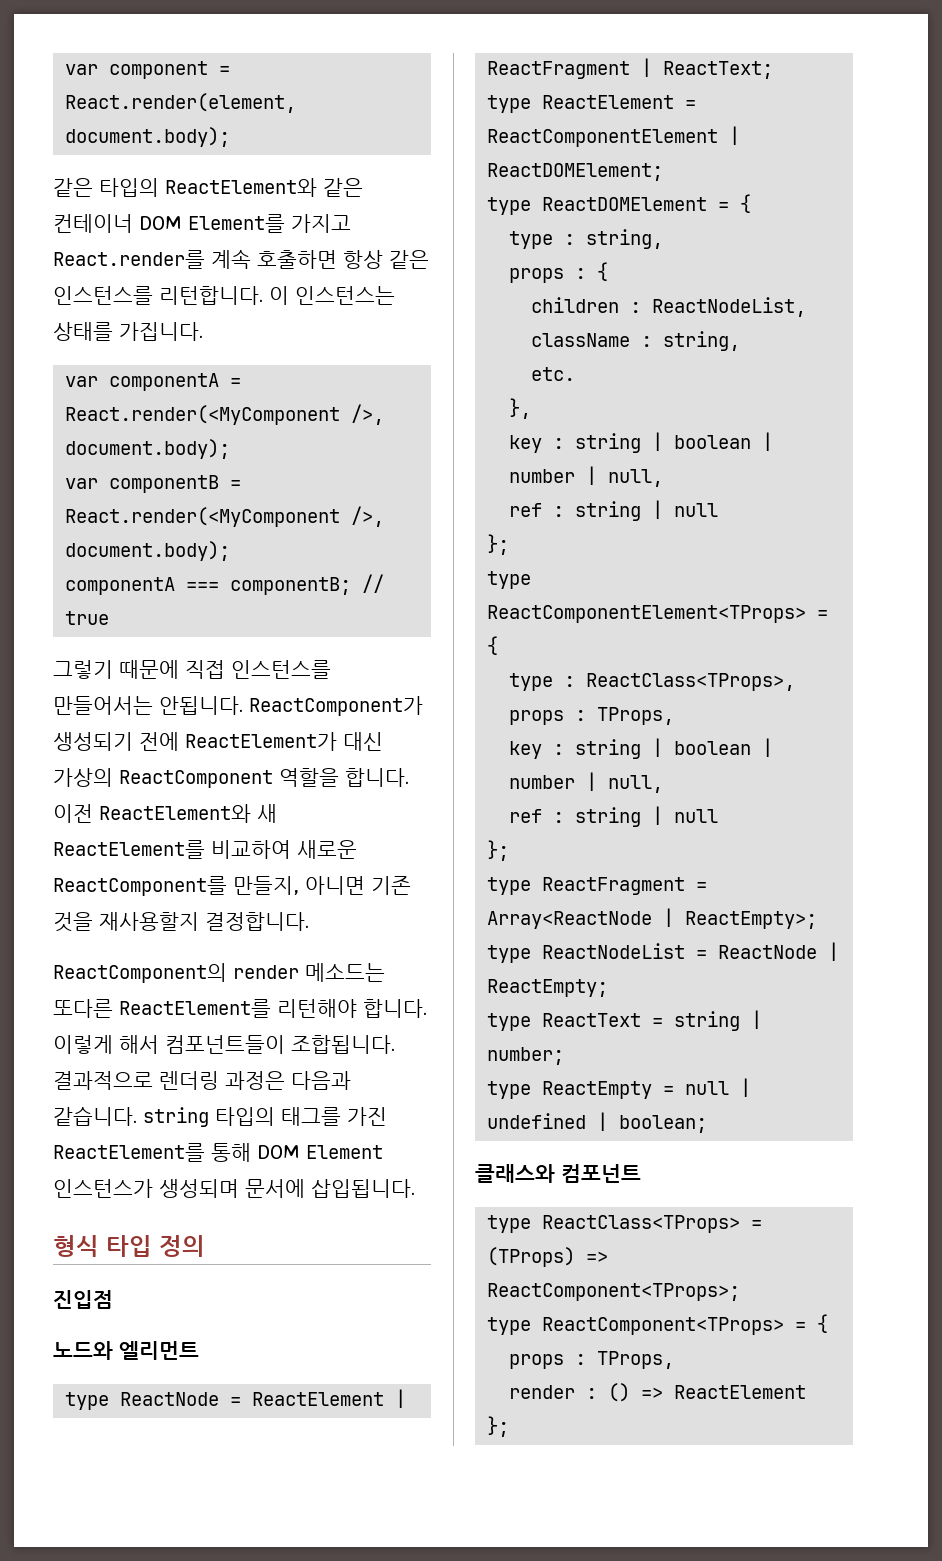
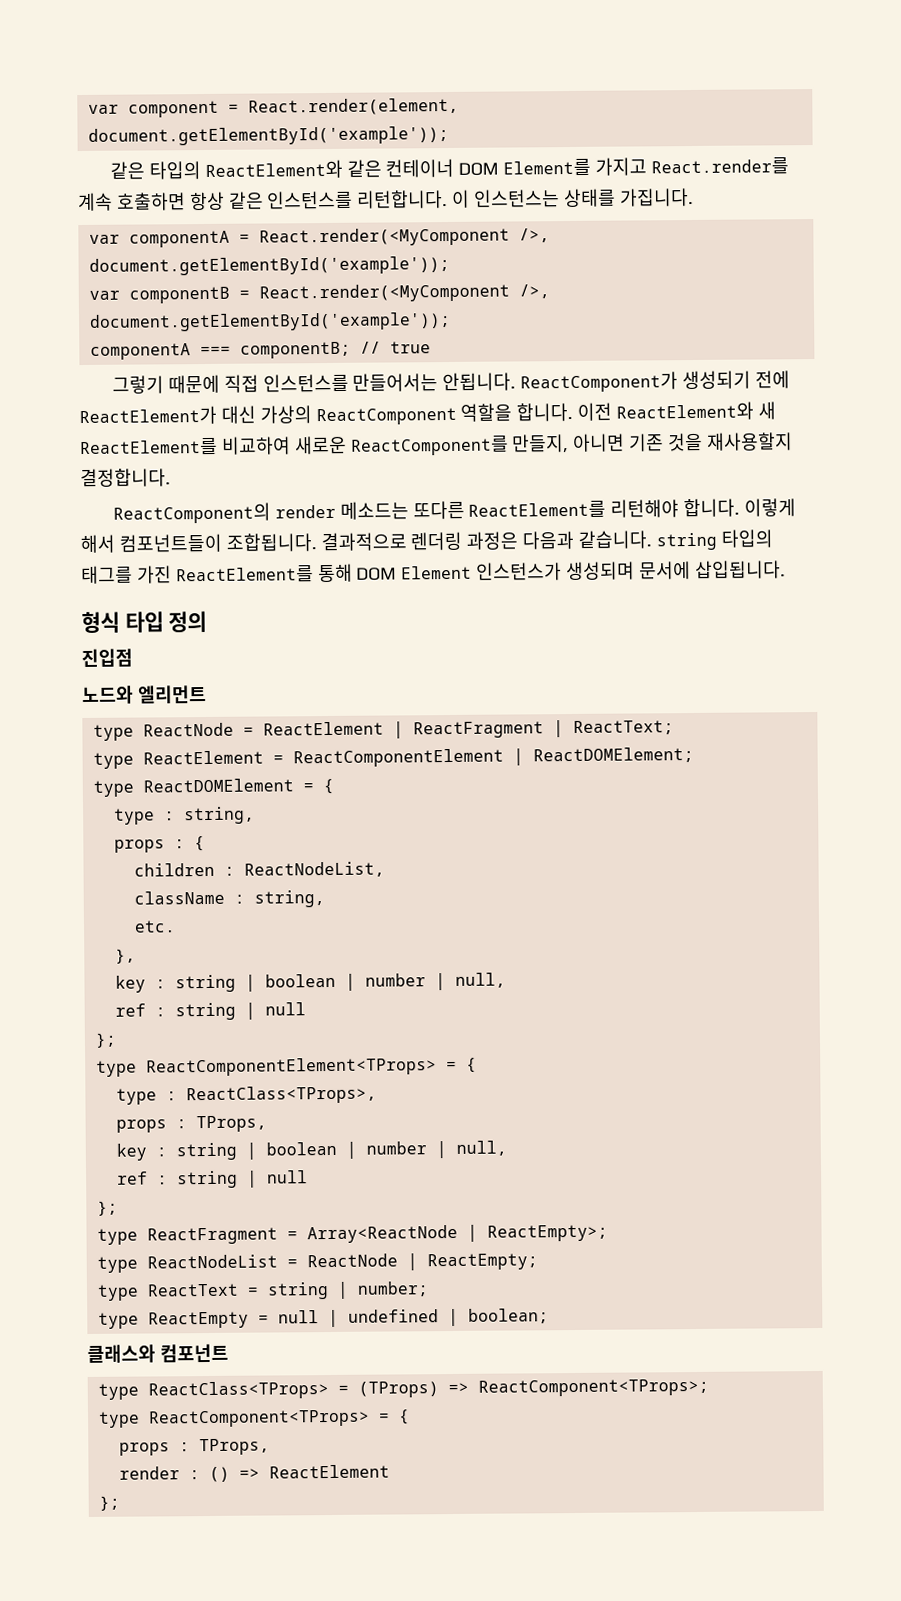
- var component = React.render(element, document.body);
+ var component = React.render(element, document.getElementById('example'));
- var componentA = React.render(<MyComponent />, document.body);
+ var componentA = React.render(<MyComponent />, document.getElementById('example'));
- var componentB = React.render(<MyComponent />, document.body);
+ var componentB = React.render(<MyComponent />, document.getElementById('example'));

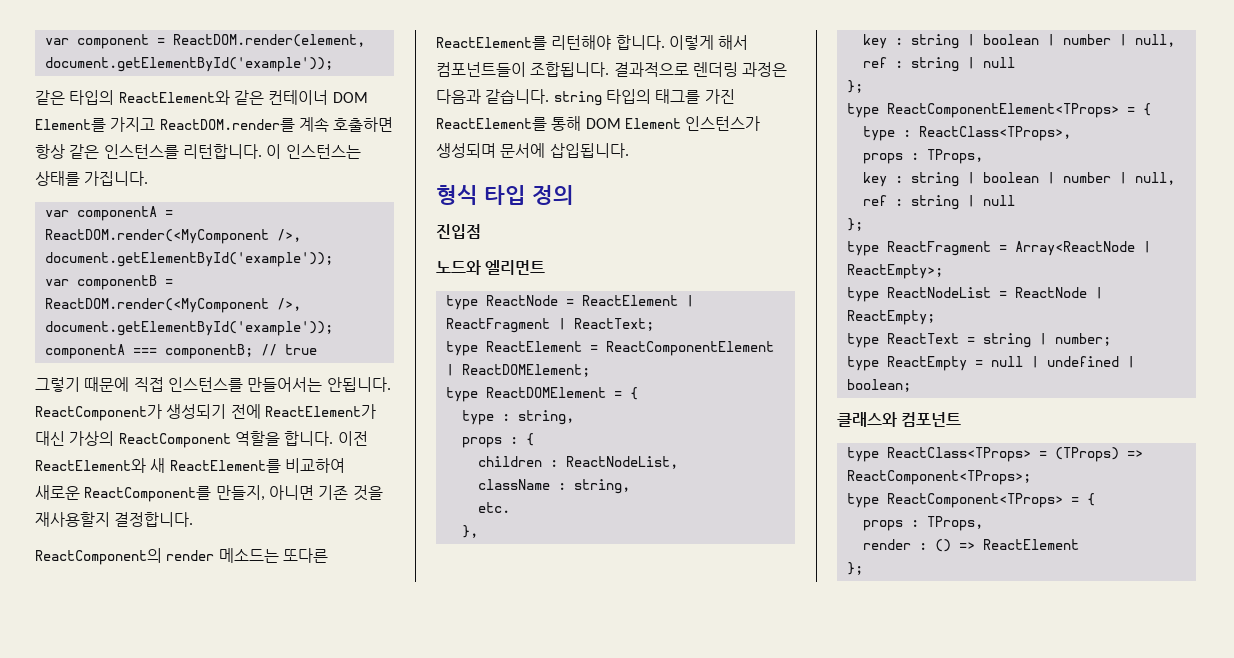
- var component = React.render(element, document.getElementById('example'));
+ var component = ReactDOM.render(element, document.getElementById('example'));
- 같은 타입의 ReactElement와 같은 컨테이너 DOM Element를 가지고 React.render를 계속 호출하면 항상 같은 인스턴스를 리턴합니다.
+ 같은 타입의 ReactElement와 같은 컨테이너 DOM Element를 가지고 ReactDOM.render를 계속 호출하면 항상 같은 인스턴스를 리턴합니다.
- var componentA = React.render(<MyComponent />, document.getElementById('example'));
+ var componentA = ReactDOM.render(<MyComponent />, document.getElementById('example'));
- var componentB = React.render(<MyComponent />, document.getElementById('example'));
+ var componentB = ReactDOM.render(<MyComponent />, document.getElementById('example'));

